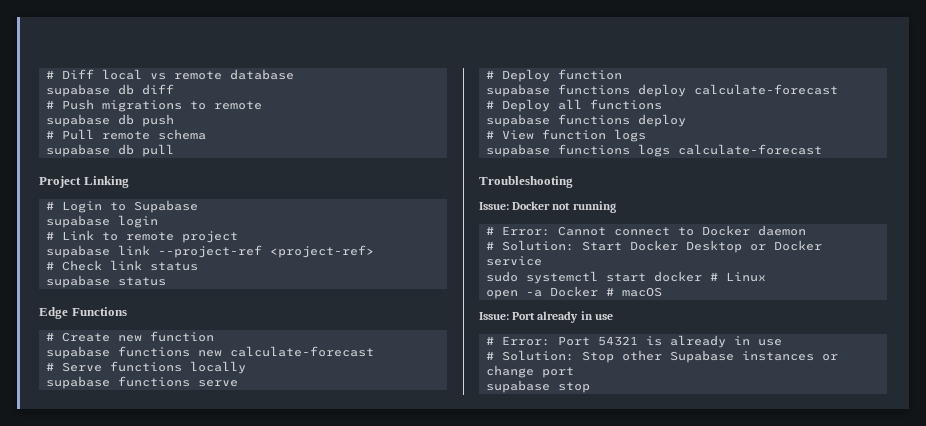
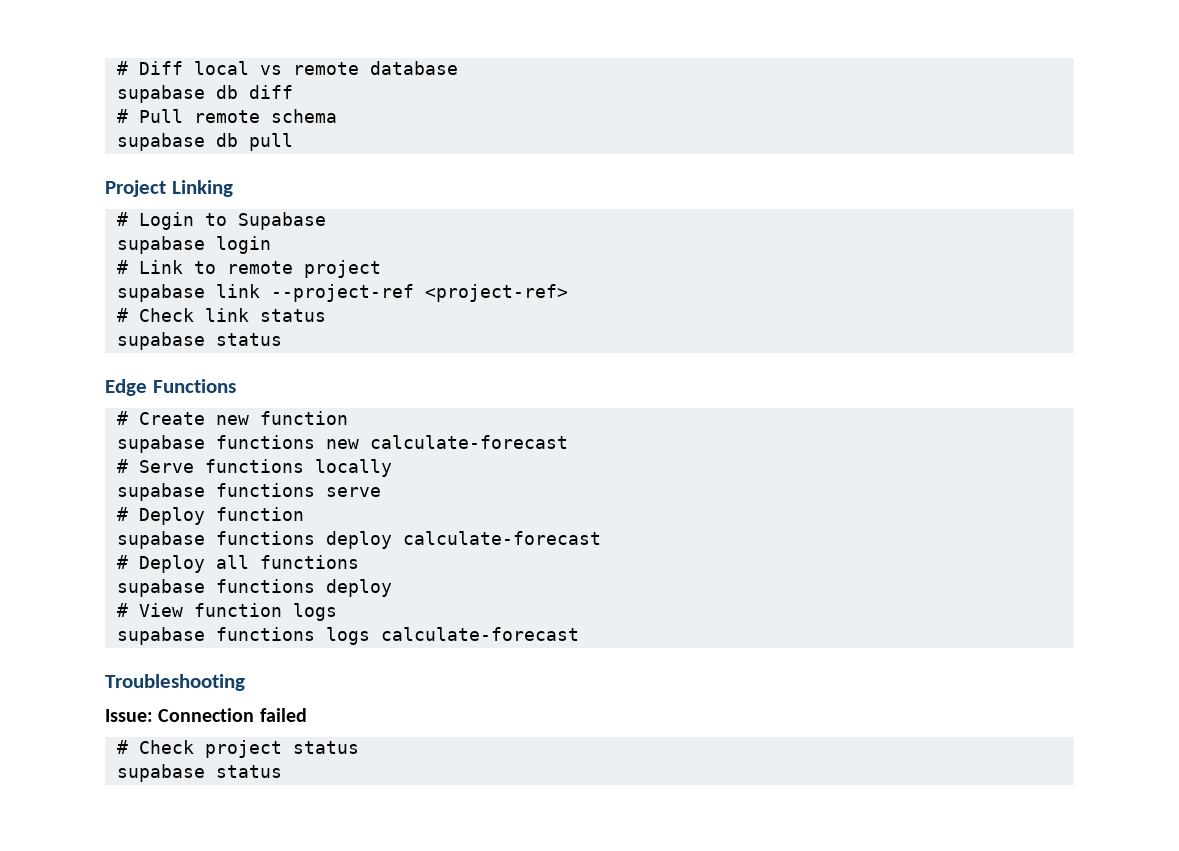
- # Push migrations to remote
- supabase db push
- Issue: Docker not running
- # Error: Cannot connect to Docker daemon
- # Solution: Start Docker Desktop or Docker service
- sudo systemctl start docker # Linux
- open -a Docker # macOS
- Issue: Port already in use
- # Error: Port 54321 is already in use
- # Solution: Stop other Supabase instances or change port
- supabase stop
+ Issue: Connection failed
+ # Check project status
+ supabase status

